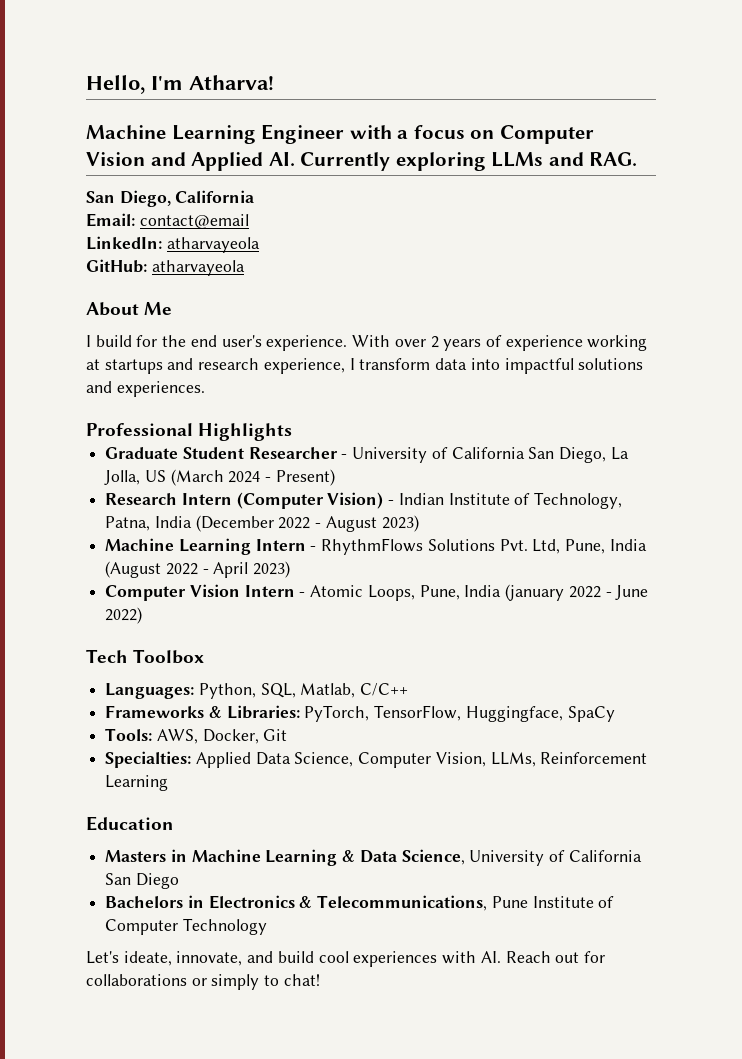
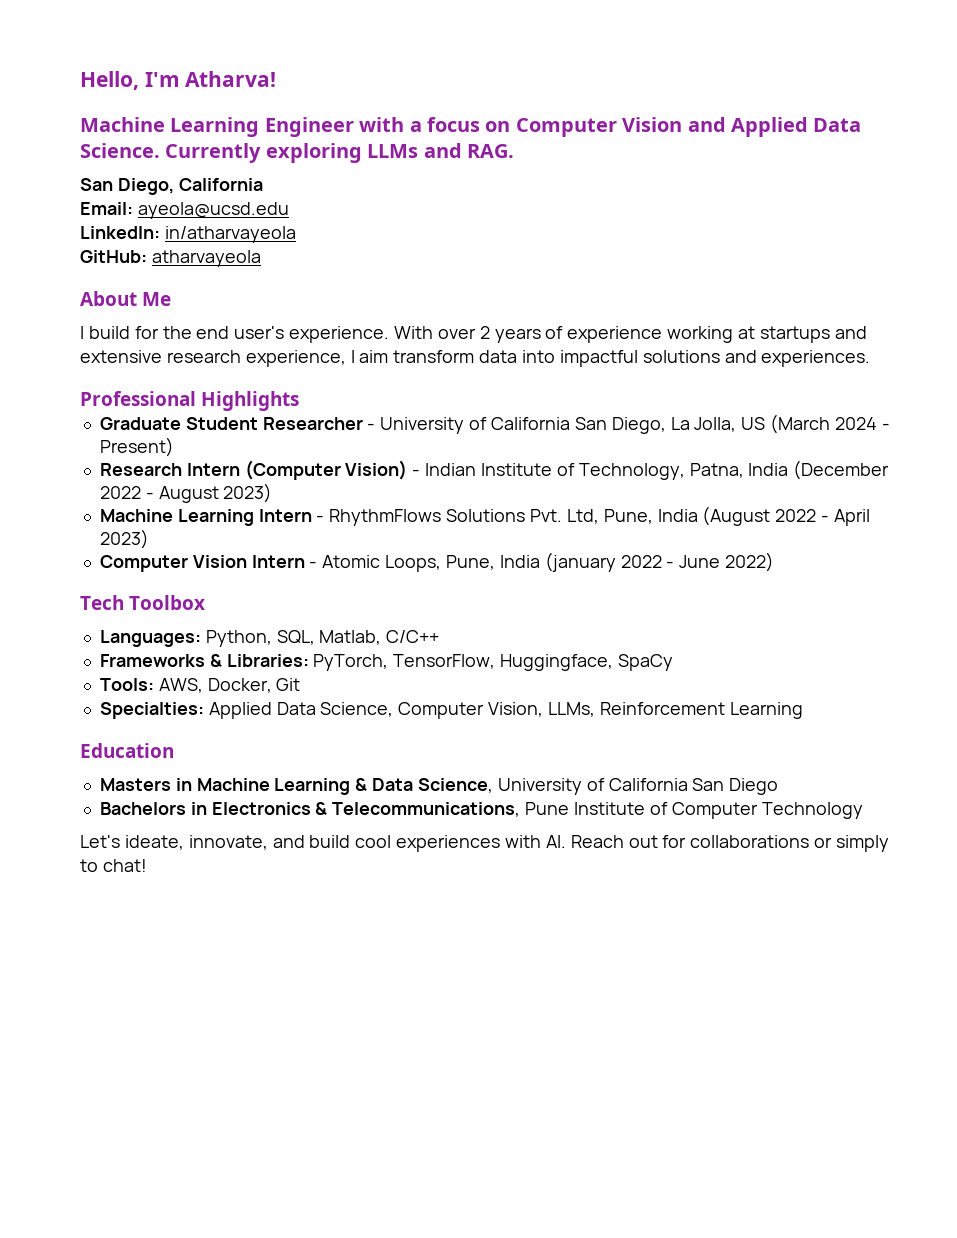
- Machine Learning Engineer with a focus on Computer Vision and Applied AI. Currently exploring LLMs and RAG.
+ Machine Learning Engineer with a focus on Computer Vision and Applied Data Science. Currently exploring LLMs and RAG.
- Email: contact@email
+ Email: ayeola@ucsd.edu
- LinkedIn: atharvayeola
+ LinkedIn: in/atharvayeola
- With over 2 years of experience working at startups and research experience, I transform data into impactful solutions and experiences.
+ With over 2 years of experience working at startups and extensive research experience, I aim transform data into impactful solutions and experiences.

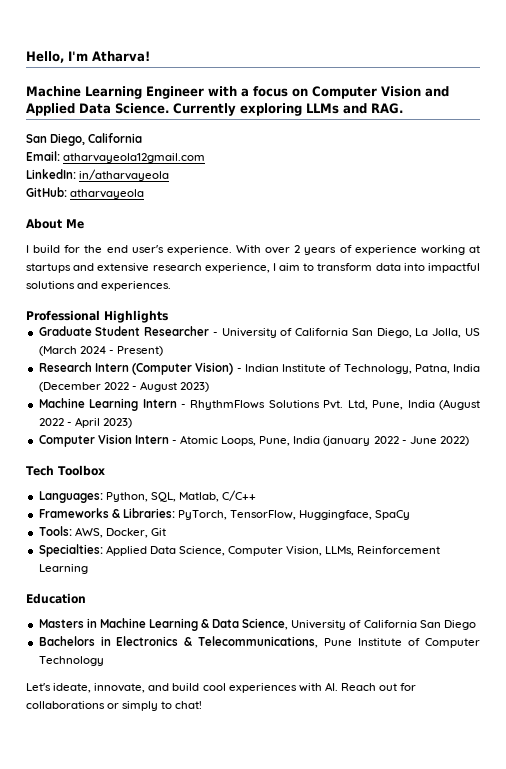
- Email: ayeola@ucsd.edu
+ Email: atharvayeola12gmail.com
- With over 2 years of experience working at startups and extensive research experience, I aim transform data into impactful solutions and experiences.
+ With over 2 years of experience working at startups and extensive research experience, I aim to transform data into impactful solutions and experiences.

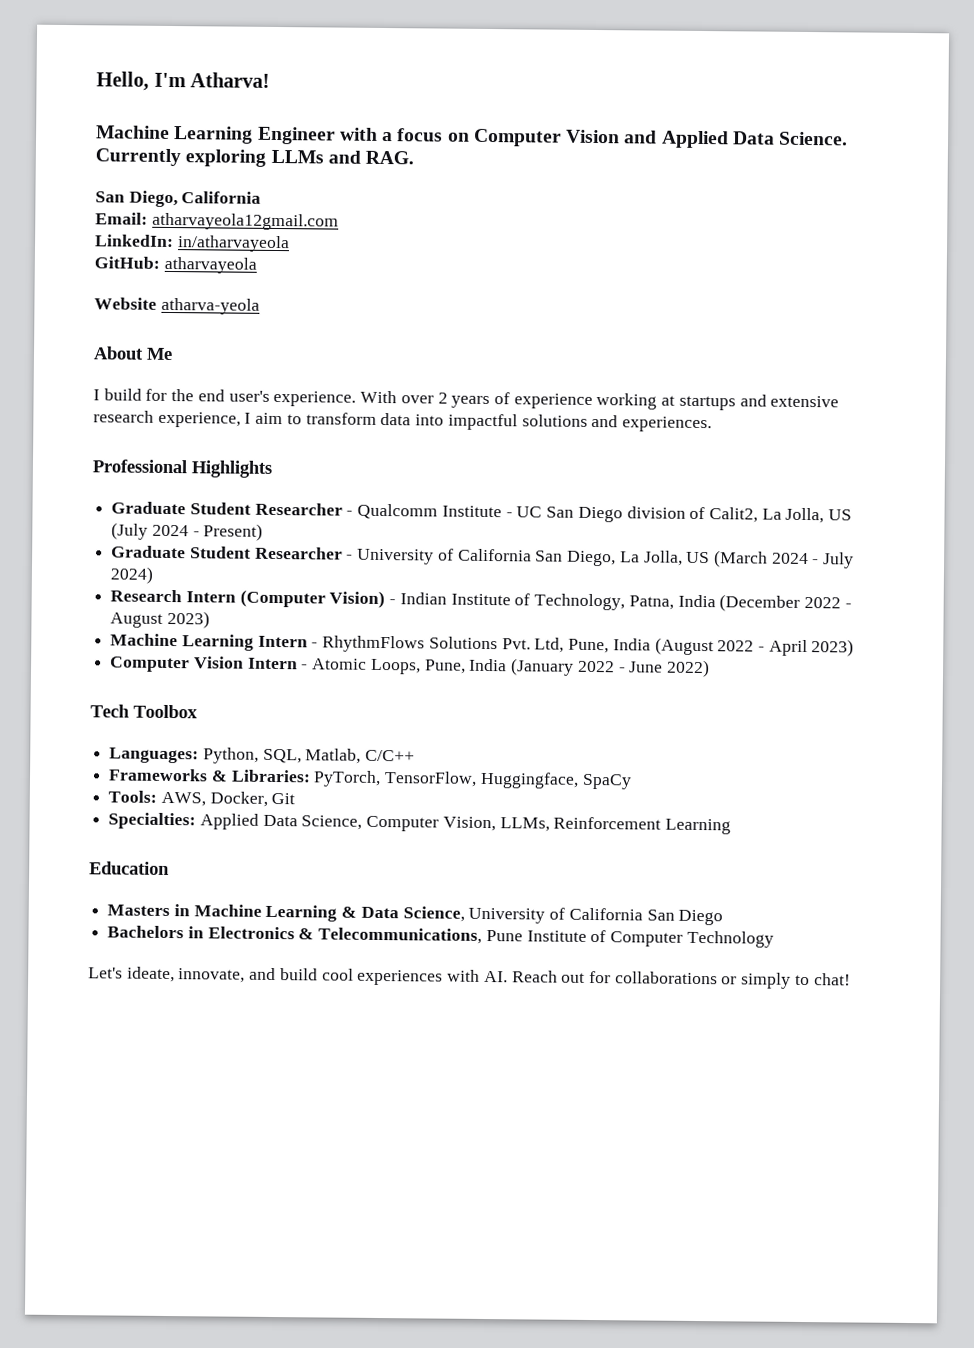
+ Website atharva-yeola
+ Graduate Student Researcher - Qualcomm Institute - UC San Diego division of Calit2, La Jolla, US (July 2024 - Present)
- Graduate Student Researcher - University of California San Diego, La Jolla, US (March 2024 - Present)
+ Graduate Student Researcher - University of California San Diego, La Jolla, US (March 2024 - July 2024)
- Computer Vision Intern - Atomic Loops, Pune, India (january 2022 - June 2022)
+ Computer Vision Intern - Atomic Loops, Pune, India (January 2022 - June 2022)

